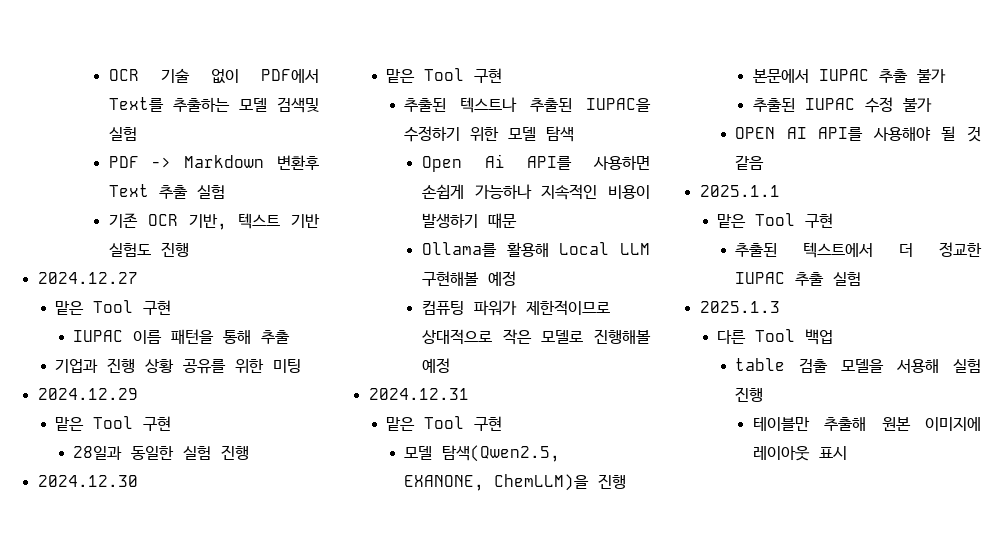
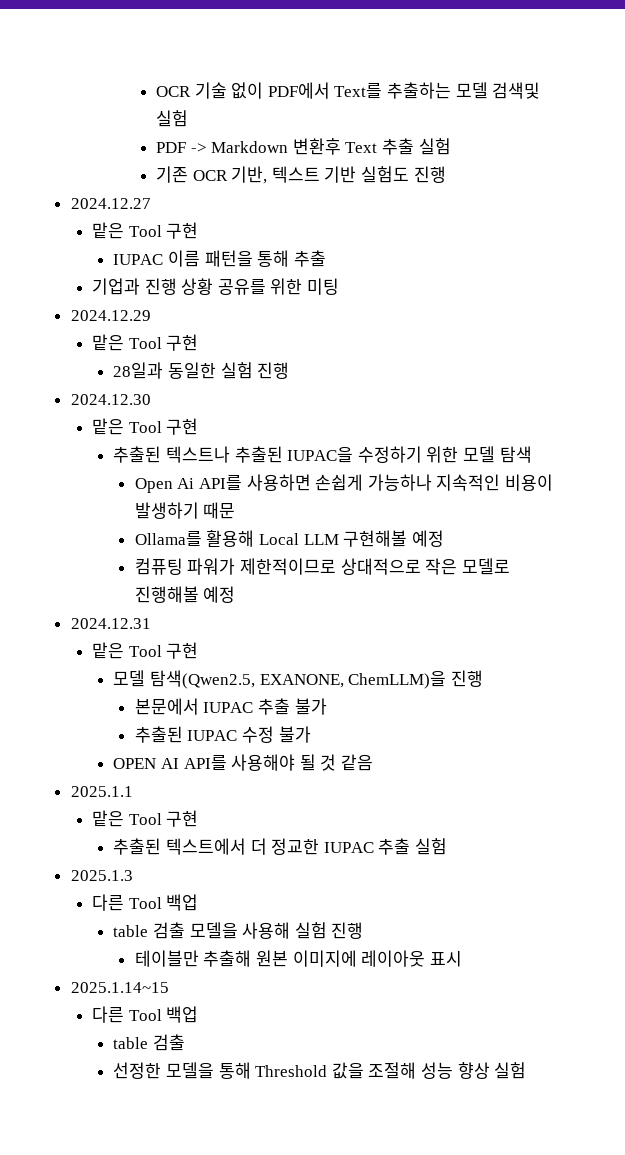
- table 검출 모델을 서용해 실험 진행
+ table 검출 모델을 사용해 실험 진행
+ 2025.1.14~15
+ 다른 Tool 백업
+ table 검출
+ 선정한 모델을 통해 Threshold 값을 조절해 성능 향상 실험

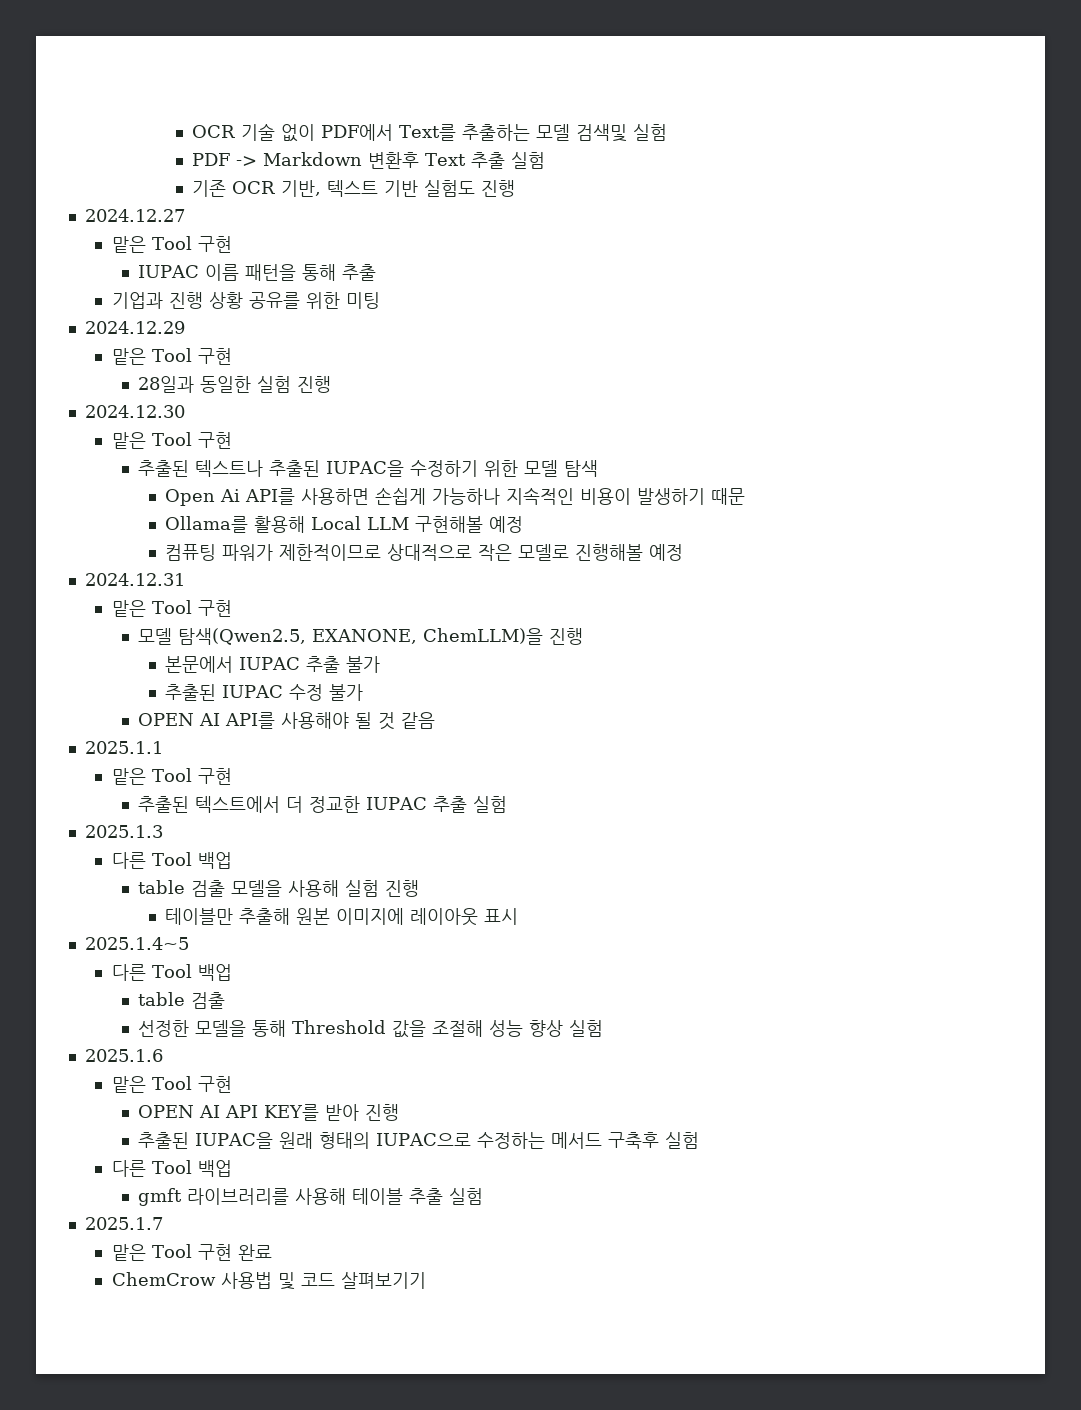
- 2025.1.14~15
+ 2025.1.4~5
+ 2025.1.6
+ 맡은 Tool 구현
+ OPEN AI API KEY를 받아 진행
+ 추출된 IUPAC을 원래 형태의 IUPAC으로 수정하는 메서드 구축후 실험
+ 다른 Tool 백업
+ gmft 라이브러리를 사용해 테이블 추출 실험
+ 2025.1.7
+ 맡은 Tool 구현 완료
+ ChemCrow 사용법 및 코드 살펴보기기

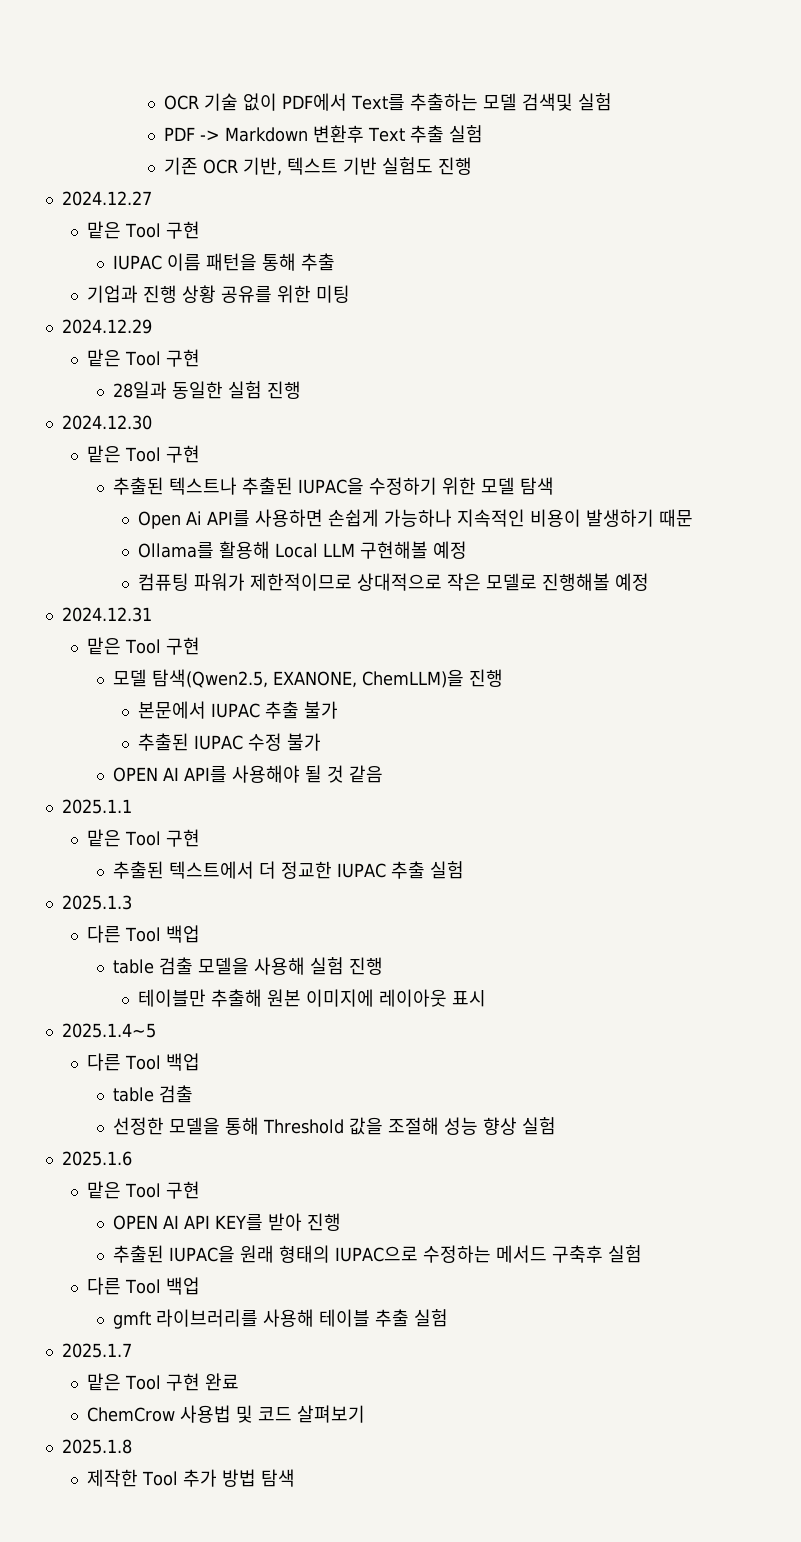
- ChemCrow 사용법 및 코드 살펴보기기
+ ChemCrow 사용법 및 코드 살펴보기
+ 2025.1.8
+ 제작한 Tool 추가 방법 탐색

